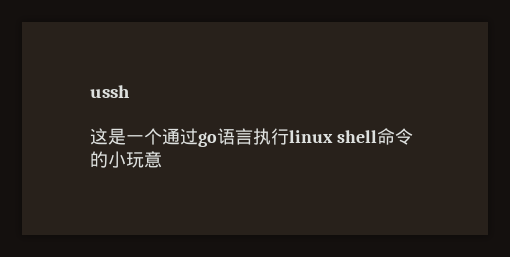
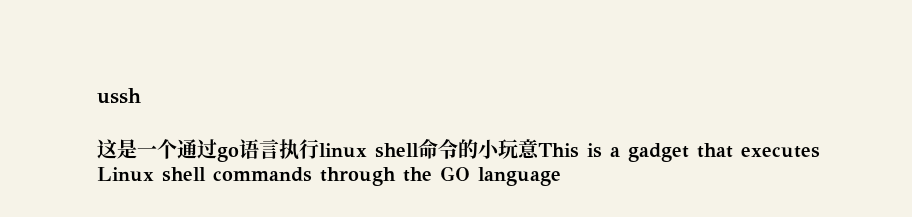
- 这是一个通过go语言执行linux shell命令的小玩意
+ 这是一个通过go语言执行linux shell命令的小玩意This is a gadget that executes Linux shell commands through the GO language

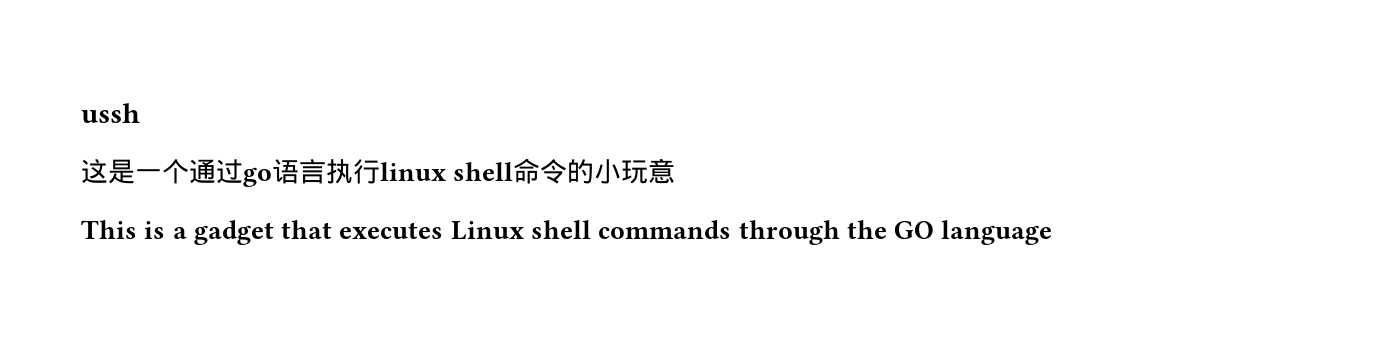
- 这是一个通过go语言执行linux shell命令的小玩意This is a gadget that executes Linux shell commands through the GO language
+ 这是一个通过go语言执行linux shell命令的小玩意
+ This is a gadget that executes Linux shell commands through the GO language

